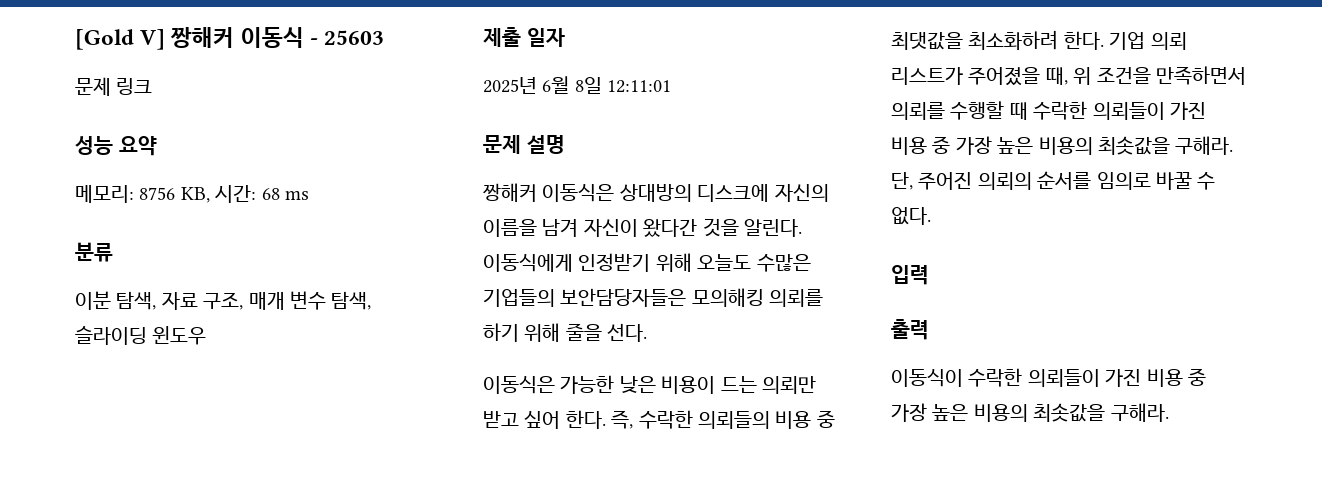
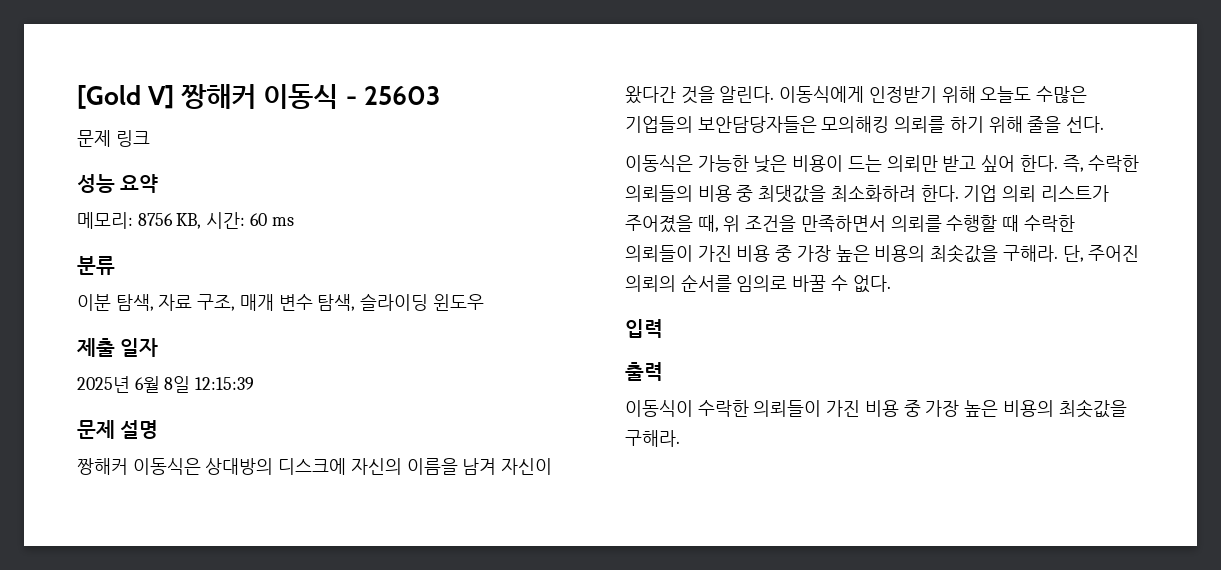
- 메모리: 8756 KB, 시간: 68 ms
+ 메모리: 8756 KB, 시간: 60 ms
- 2025년 6월 8일 12:11:01
+ 2025년 6월 8일 12:15:39

